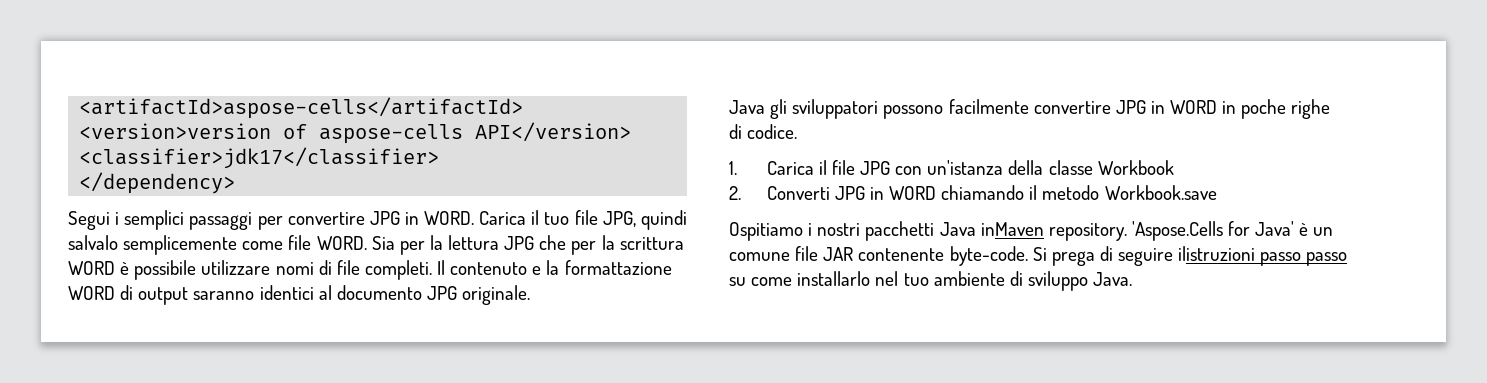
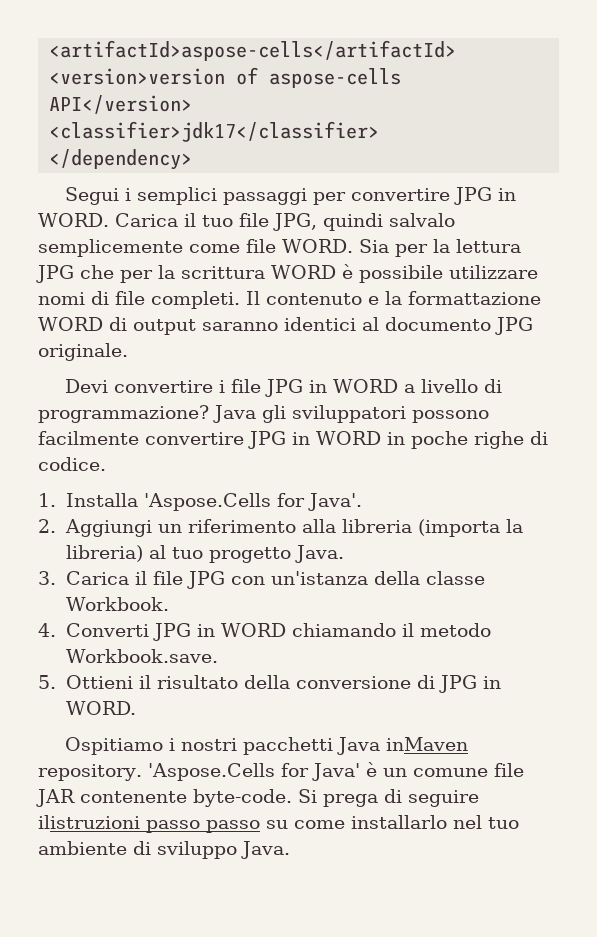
+ Devi convertire i file JPG in WORD a livello di programmazione?
- 1. Carica il file JPG con un'istanza della classe Workbook
- 2. Converti JPG in WORD chiamando il metodo Workbook.save
+ 1. Installa 'Aspose.Cells for Java'.
+ 2. Aggiungi un riferimento alla libreria (importa la libreria) al tuo progetto Java.
+ 3. Carica il file JPG con un'istanza della classe Workbook.
+ 4. Converti JPG in WORD chiamando il metodo Workbook.save.
+ 5. Ottieni il risultato della conversione di JPG in WORD.

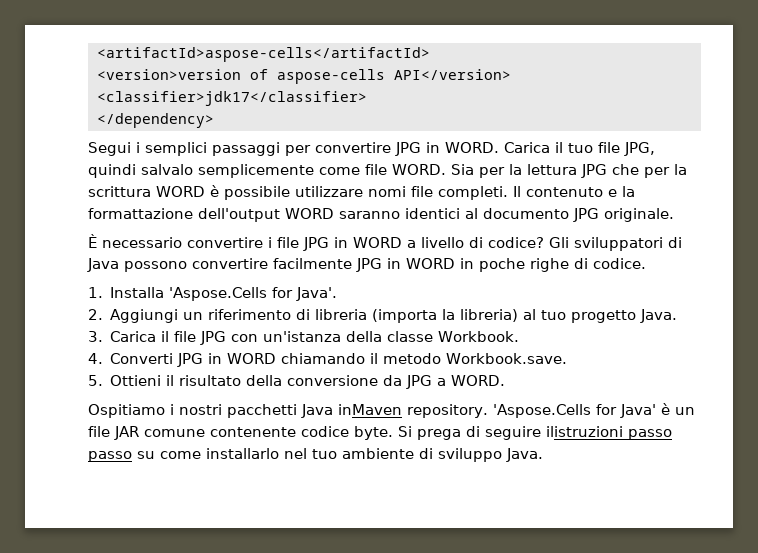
- Sia per la lettura JPG che per la scrittura WORD è possibile utilizzare nomi di file completi.
+ Sia per la lettura JPG che per la scrittura WORD è possibile utilizzare nomi file completi.
- Il contenuto e la formattazione WORD di output saranno identici al documento JPG originale.
+ Il contenuto e la formattazione dell'output WORD saranno identici al documento JPG originale.
- Devi convertire i file JPG in WORD a livello di programmazione? Java gli sviluppatori possono facilmente convertire JPG in WORD in poche righe di codice.
+ È necessario convertire i file JPG in WORD a livello di codice? Gli sviluppatori di Java possono convertire facilmente JPG in WORD in poche righe di codice.
- 2. Aggiungi un riferimento alla libreria (importa la libreria) al tuo progetto Java.
+ 2. Aggiungi un riferimento di libreria (importa la libreria) al tuo progetto Java.
- 5. Ottieni il risultato della conversione di JPG in WORD.
+ 5. Ottieni il risultato della conversione da JPG a WORD.
- 'Aspose.Cells for Java' è un comune file JAR contenente byte-code.
+ 'Aspose.Cells for Java' è un file JAR comune contenente codice byte.

